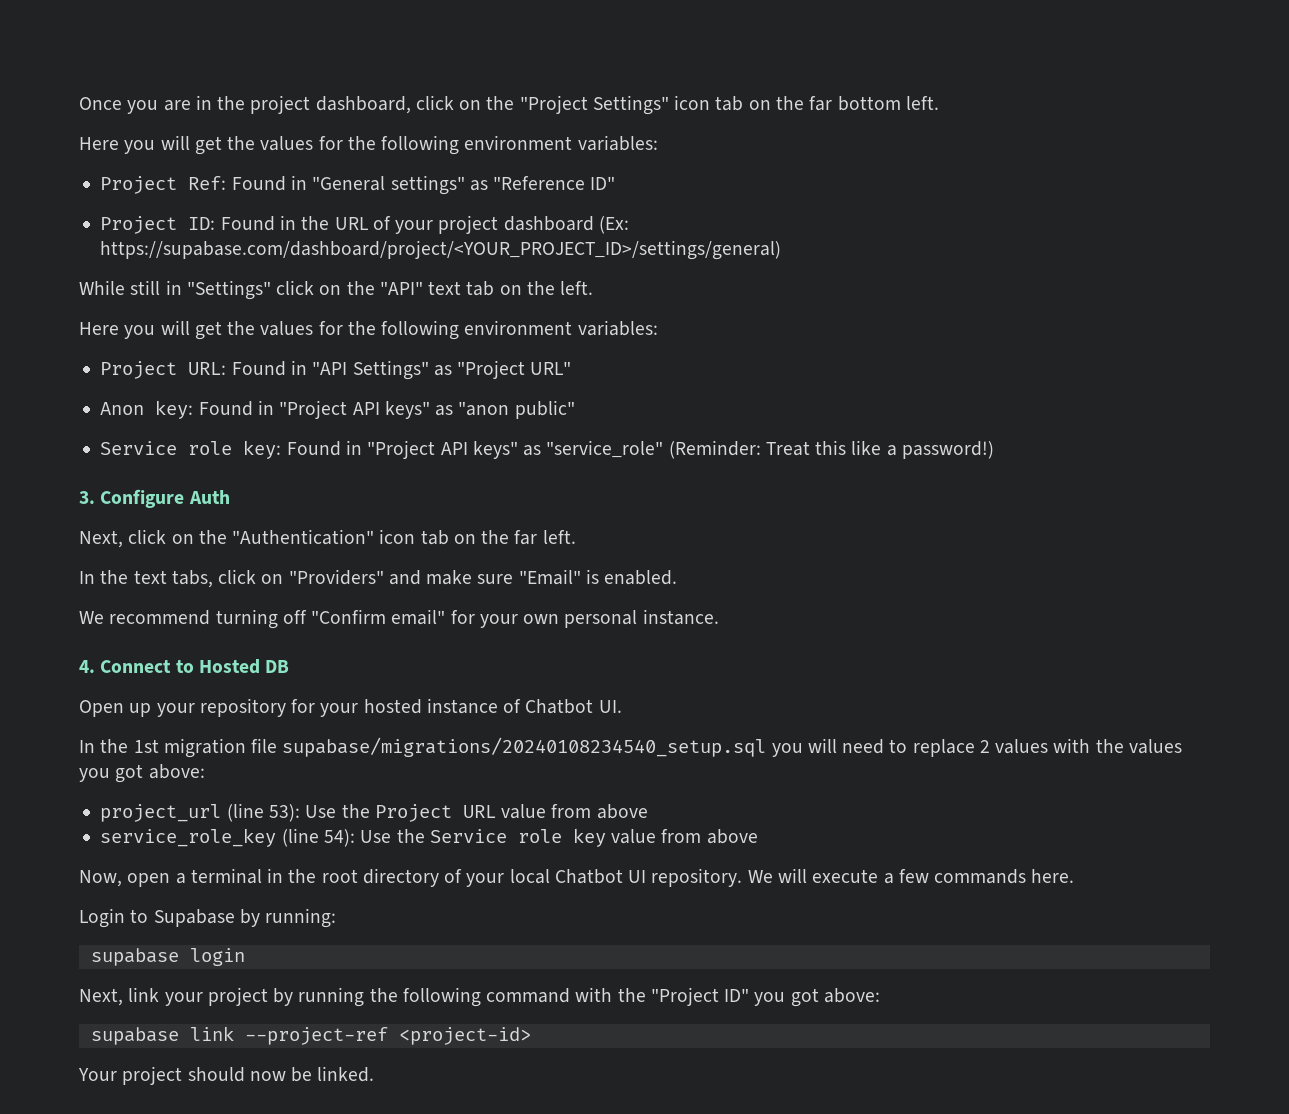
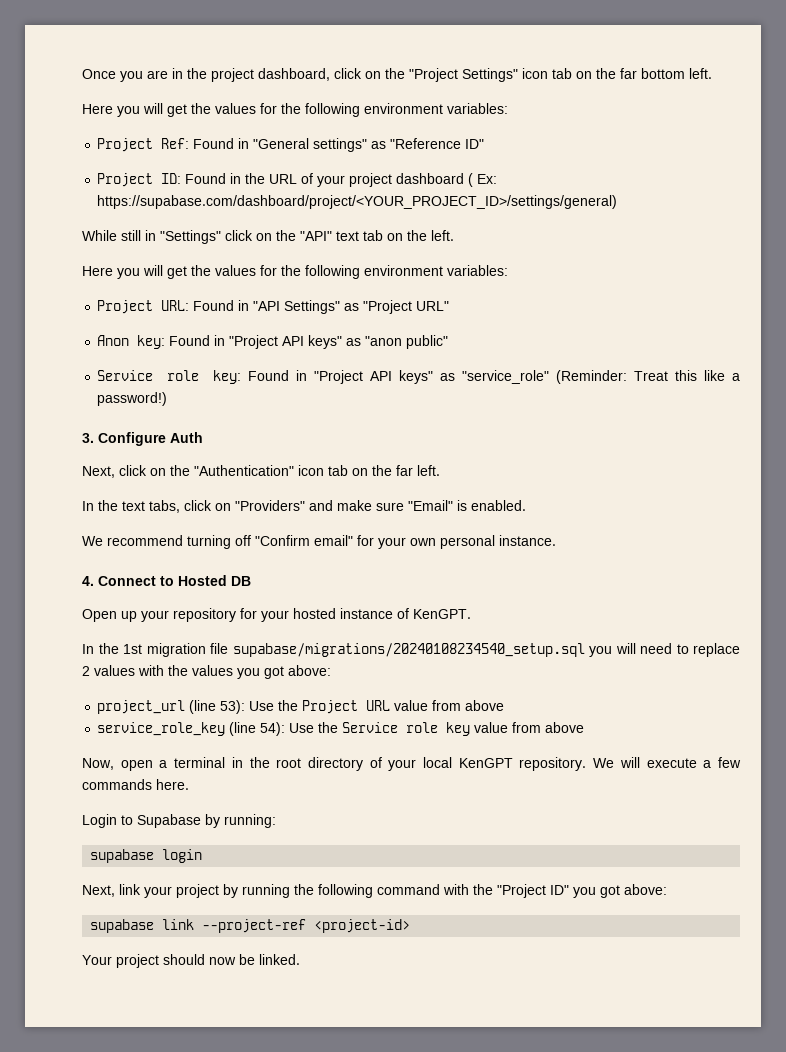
- Project ID: Found in the URL of your project dashboard (Ex: https://supabase.com/dashboard/project/<YOUR_PROJECT_ID>/settings/general)
+ Project ID: Found in the URL of your project dashboard ( Ex: https://supabase.com/dashboard/project/<YOUR_PROJECT_ID>/settings/general)
- Open up your repository for your hosted instance of Chatbot UI.
+ Open up your repository for your hosted instance of KenGPT.
- Now, open a terminal in the root directory of your local Chatbot UI repository.
+ Now, open a terminal in the root directory of your local KenGPT repository.

